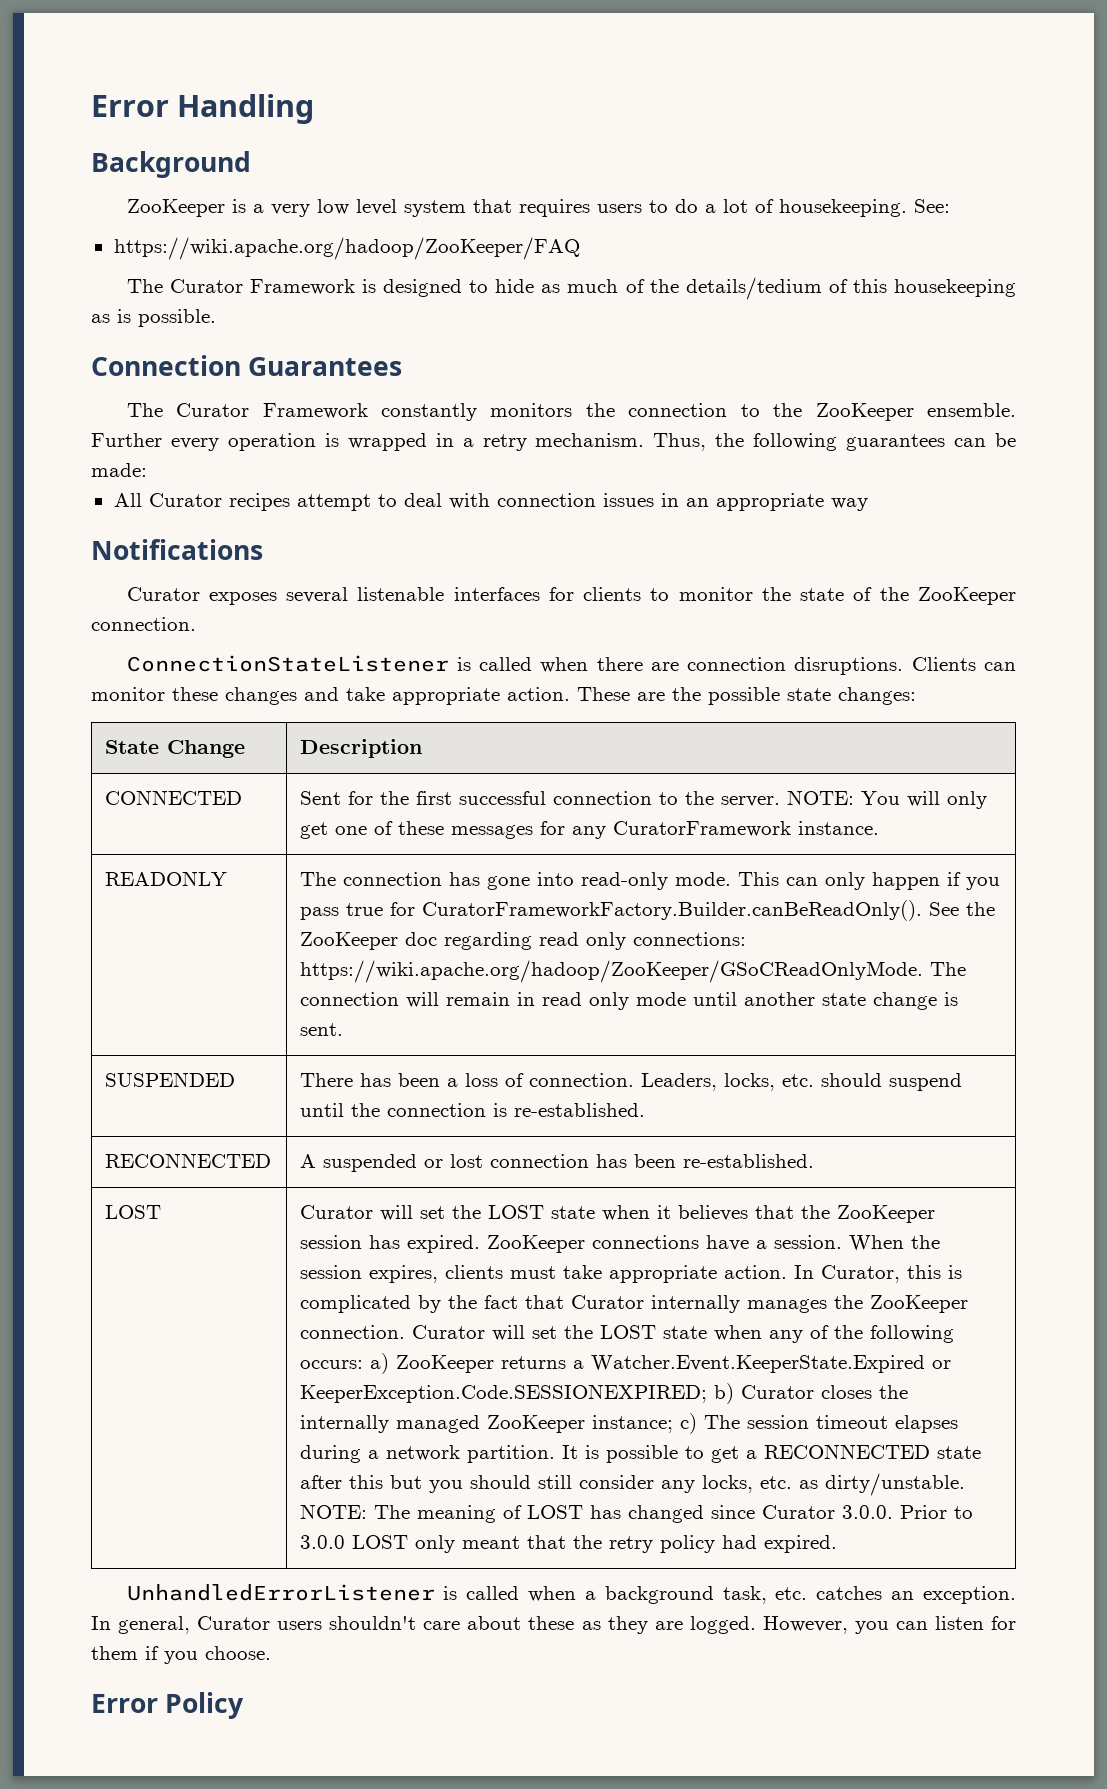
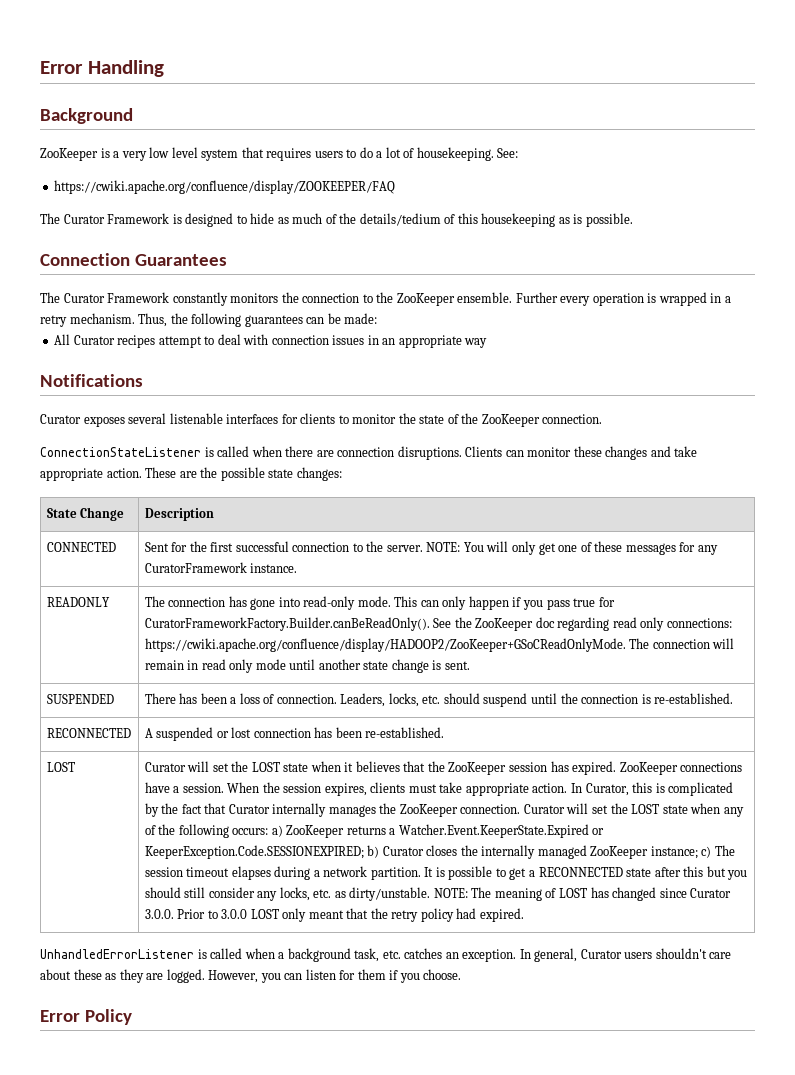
- https://wiki.apache.org/hadoop/ZooKeeper/FAQ
+ https://cwiki.apache.org/confluence/display/ZOOKEEPER/FAQ
- This can only happen if you pass true for CuratorFrameworkFactory.Builder.canBeReadOnly(). See the ZooKeeper doc regarding read only connections: https://wiki.apache.org/hadoop/ZooKeeper/GSoCReadOnlyMode. The connection will remain in read only mode until another state change is sent.
+ This can only happen if you pass true for CuratorFrameworkFactory.Builder.canBeReadOnly(). See the ZooKeeper doc regarding read only connections: https://cwiki.apache.org/confluence/display/HADOOP2/ZooKeeper+GSoCReadOnlyMode. The connection will remain in read only mode until another state change is sent.

